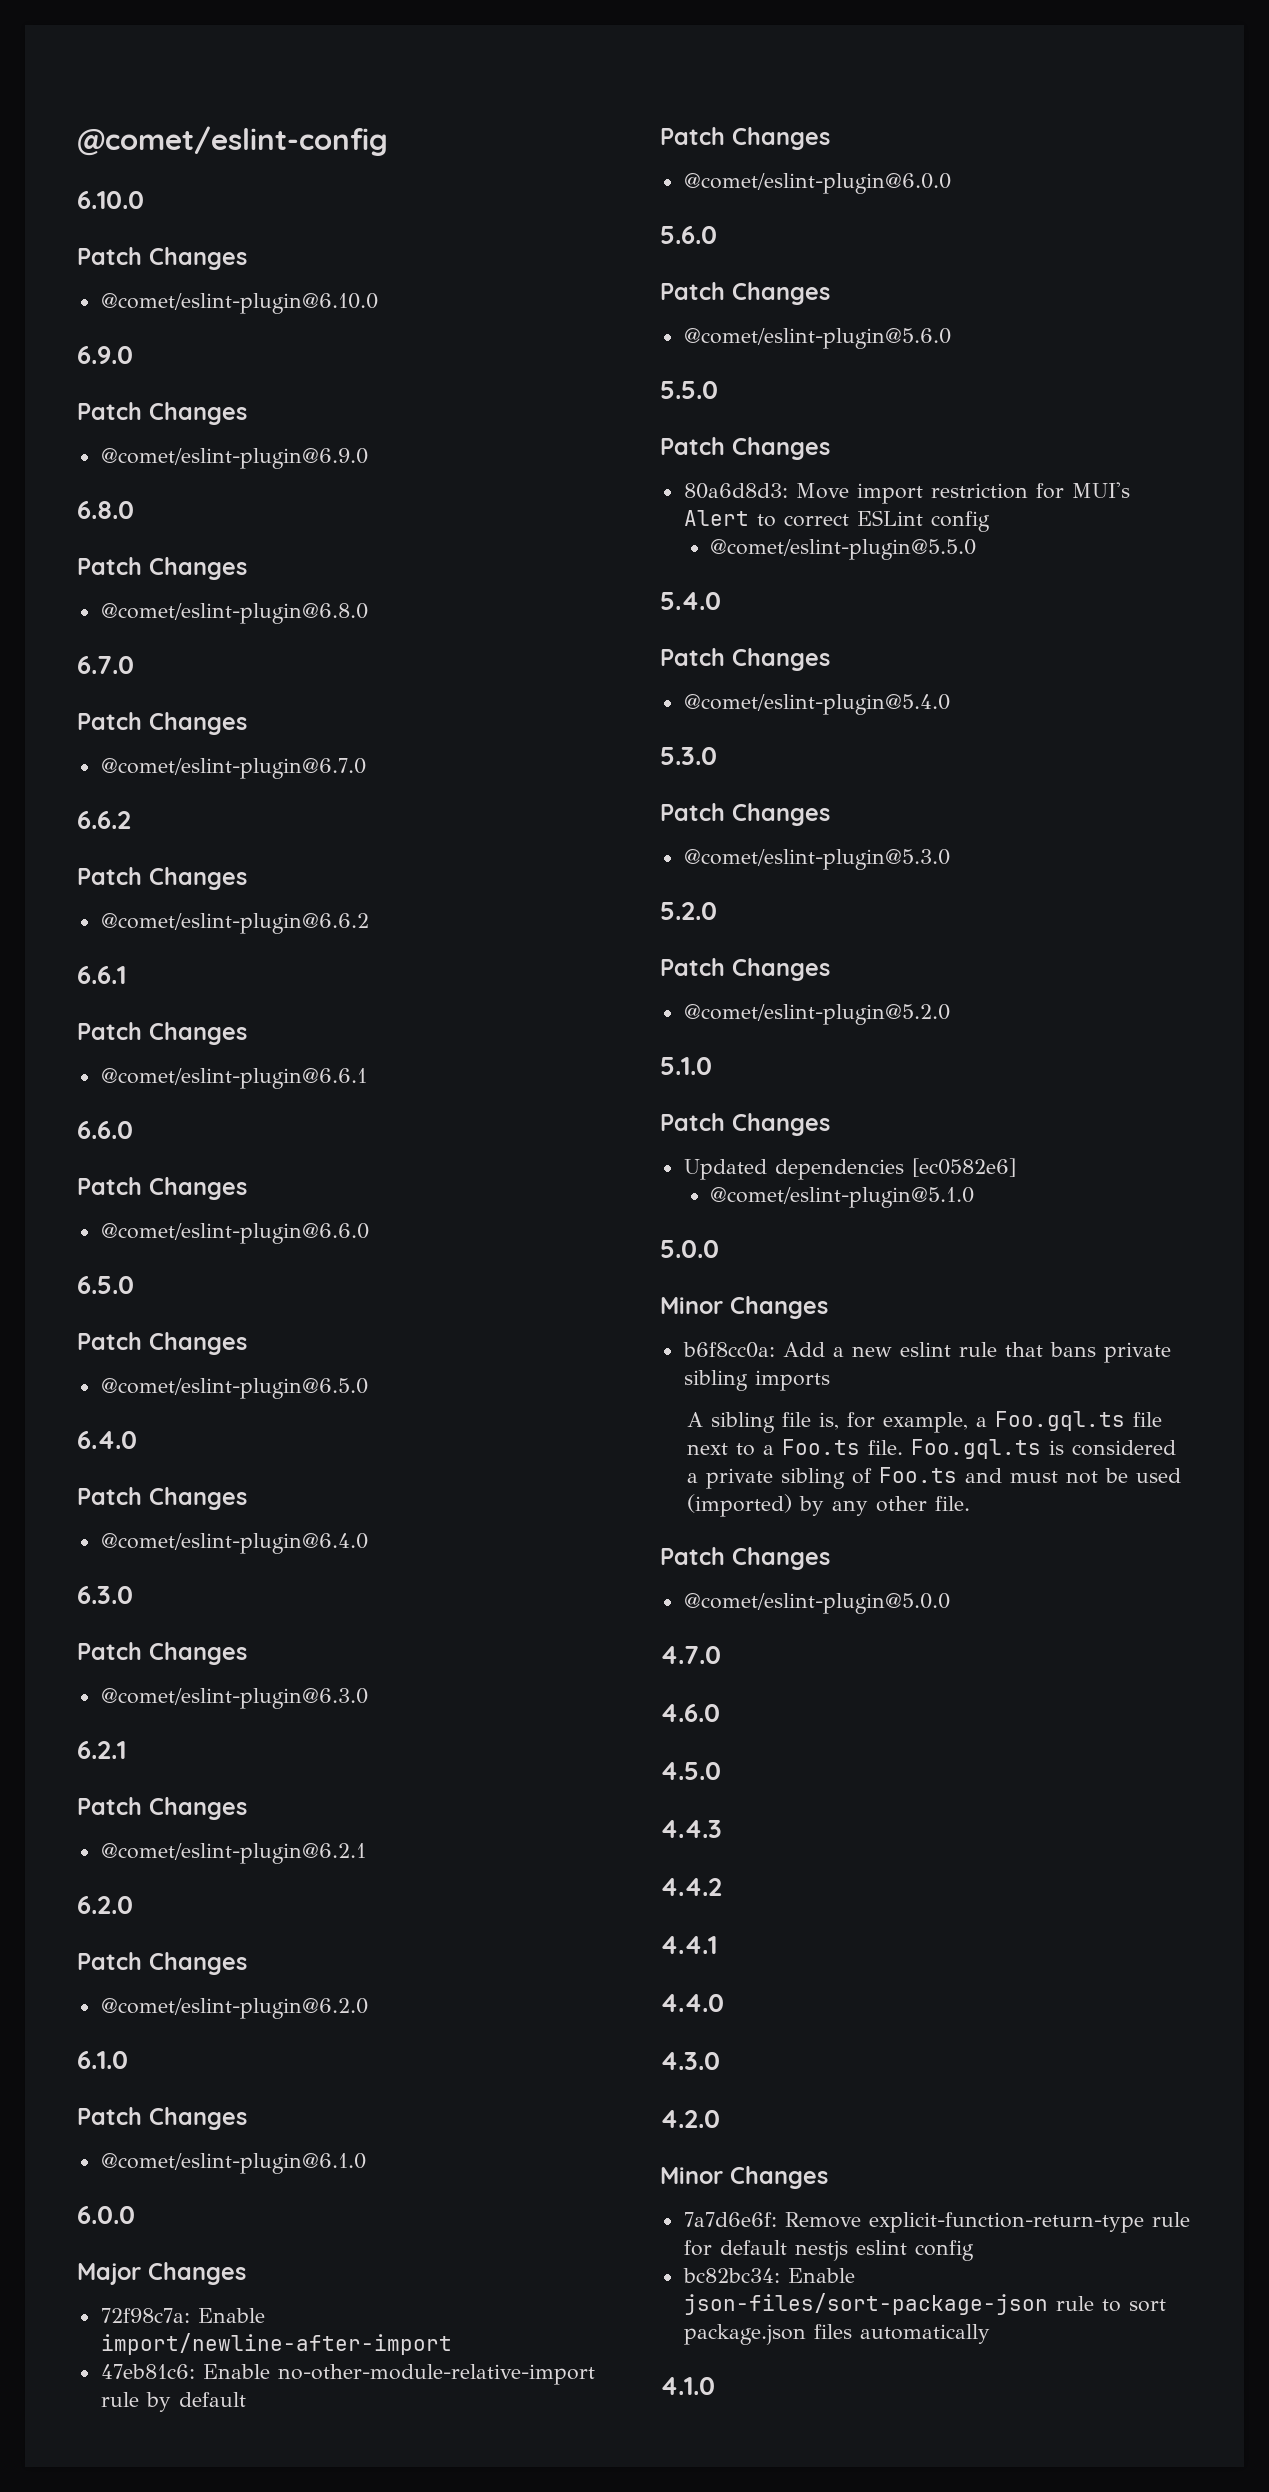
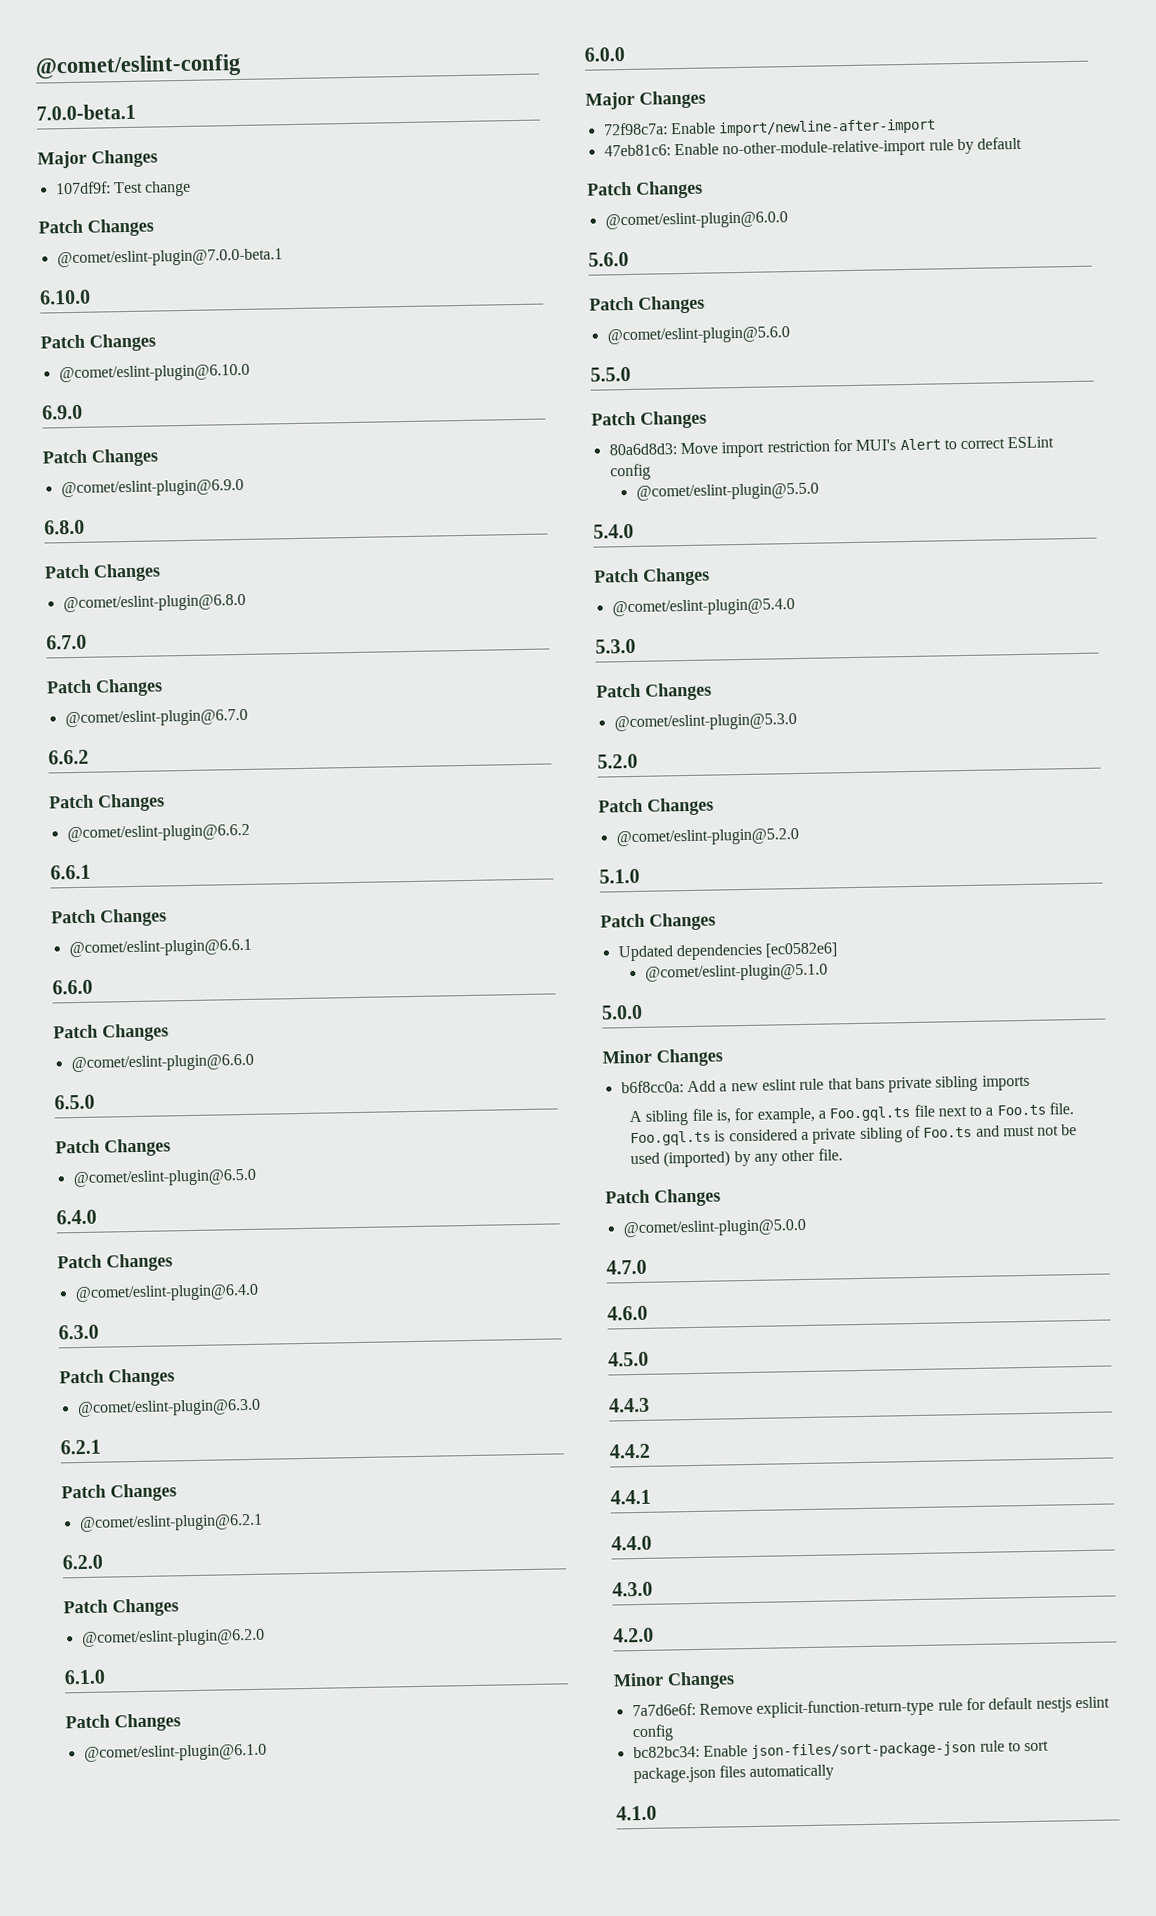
+ 7.0.0-beta.1
+ Major Changes
+ 107df9f: Test change
+ Patch Changes
+ @comet/eslint-plugin@7.0.0-beta.1

